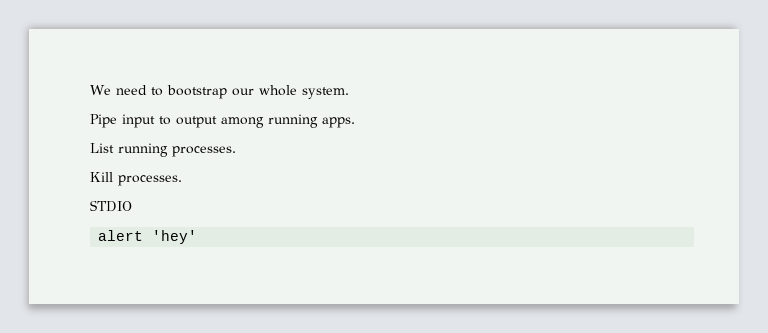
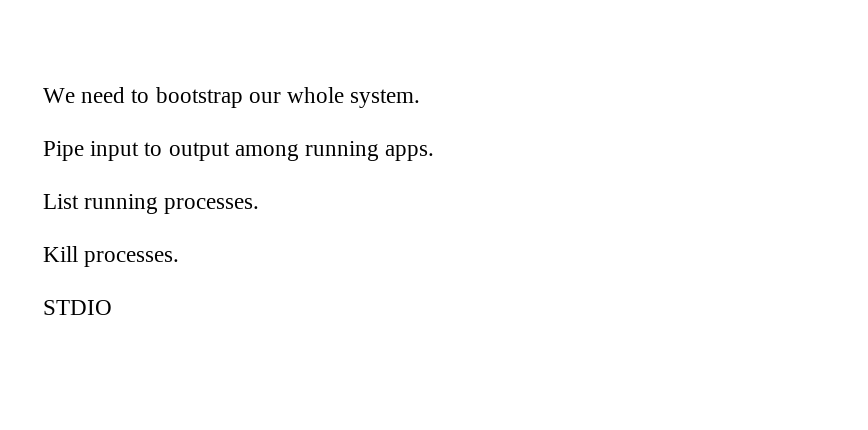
- alert 'hey'

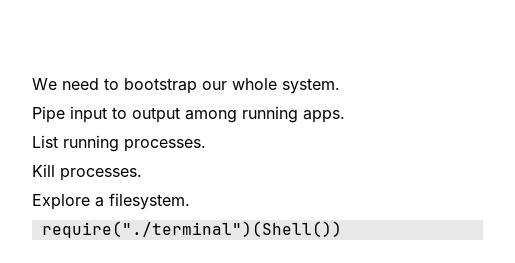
- STDIO
+ Explore a filesystem.
+ require("./terminal")(Shell())

